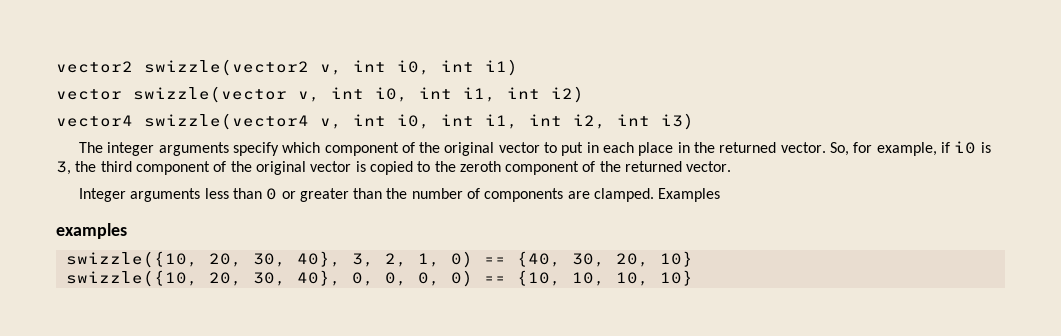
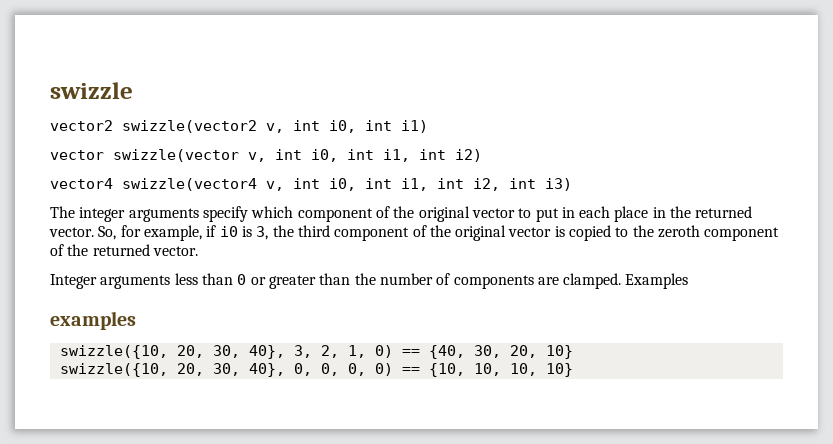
+ swizzle

